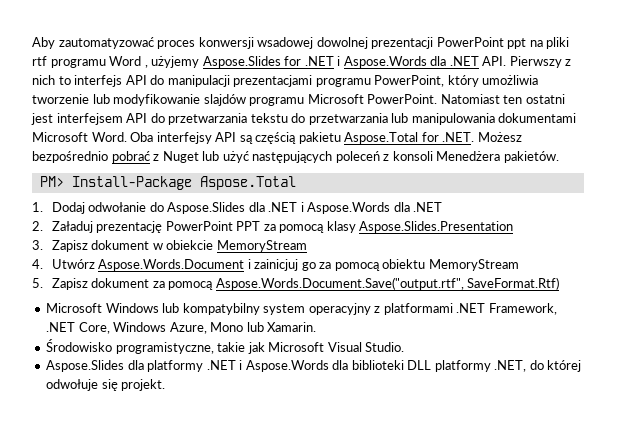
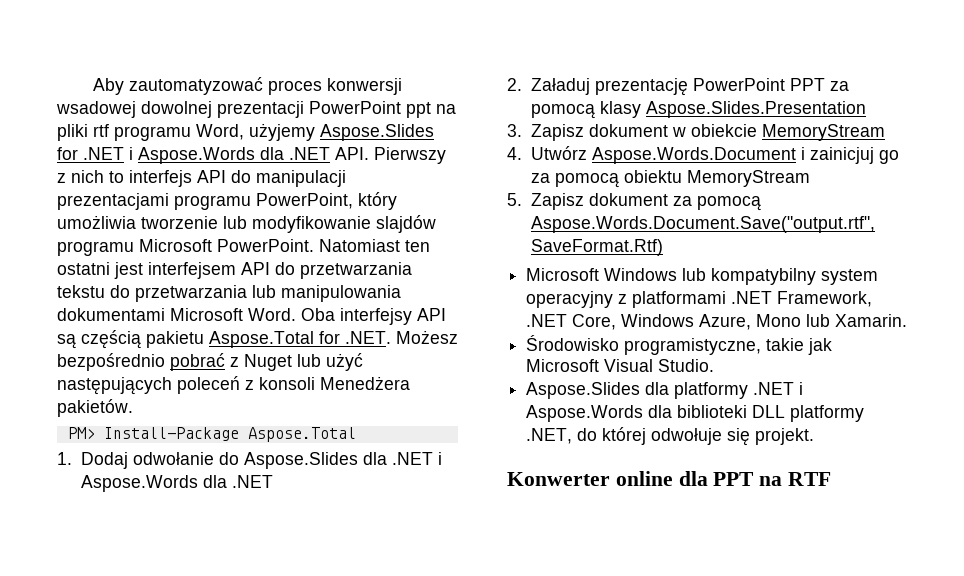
- Aby zautomatyzować proces konwersji wsadowej dowolnej prezentacji PowerPoint ppt na pliki rtf programu Word , użyjemy Aspose.Slides for .NET i Aspose.Words dla .NET API. Pierwszy z nich to interfejs API do manipulacji prezentacjami programu PowerPoint, który umożliwia tworzenie lub modyfikowanie slajdów programu Microsoft PowerPoint.
+ Aby zautomatyzować proces konwersji wsadowej dowolnej prezentacji PowerPoint ppt na pliki rtf programu Word, użyjemy Aspose.Slides for .NET i Aspose.Words dla .NET API. Pierwszy z nich to interfejs API do manipulacji prezentacjami programu PowerPoint, który umożliwia tworzenie lub modyfikowanie slajdów programu Microsoft PowerPoint.
+ Konwerter online dla PPT na RTF

